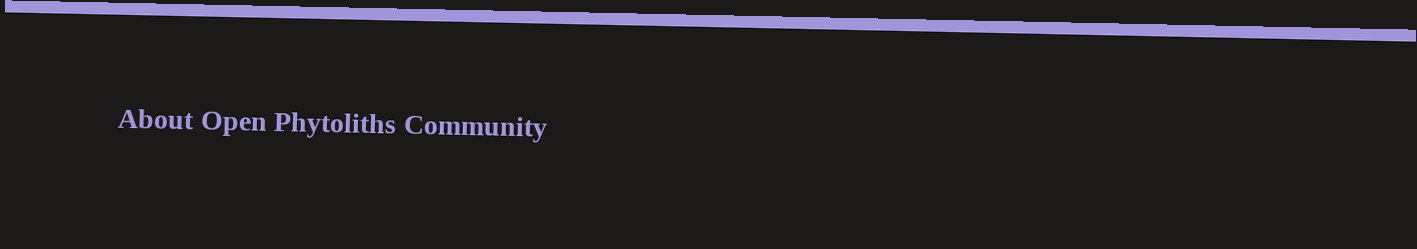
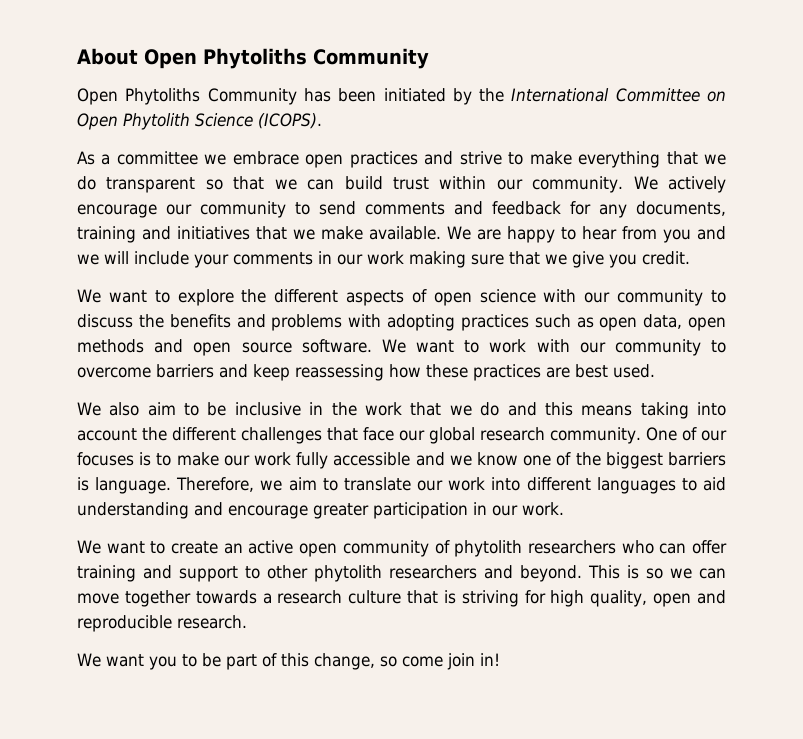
+ Open Phytoliths Community has been initiated by the International Committee on Open Phytolith Science (ICOPS).
+ As a committee we embrace open practices and strive to make everything that we do transparent so that we can build trust within our community. We actively encourage our community to send comments and feedback for any documents, training and initiatives that we make available. We are happy to hear from you and we will include your comments in our work making sure that we give you credit.
+ We want to explore the different aspects of open science with our community to discuss the benefits and problems with adopting practices such as open data, open methods and open source software. We want to work with our community to overcome barriers and keep reassessing how these practices are best used.
+ We also aim to be inclusive in the work that we do and this means taking into account the different challenges that face our global research community. One of our focuses is to make our work fully accessible and we know one of the biggest barriers is language. Therefore, we aim to translate our work into different languages to aid understanding and encourage greater participation in our work.
+ We want to create an active open community of phytolith researchers who can offer training and support to other phytolith researchers and beyond. This is so we can move together towards a research culture that is striving for high quality, open and reproducible research.
+ We want you to be part of this change, so come join in!

